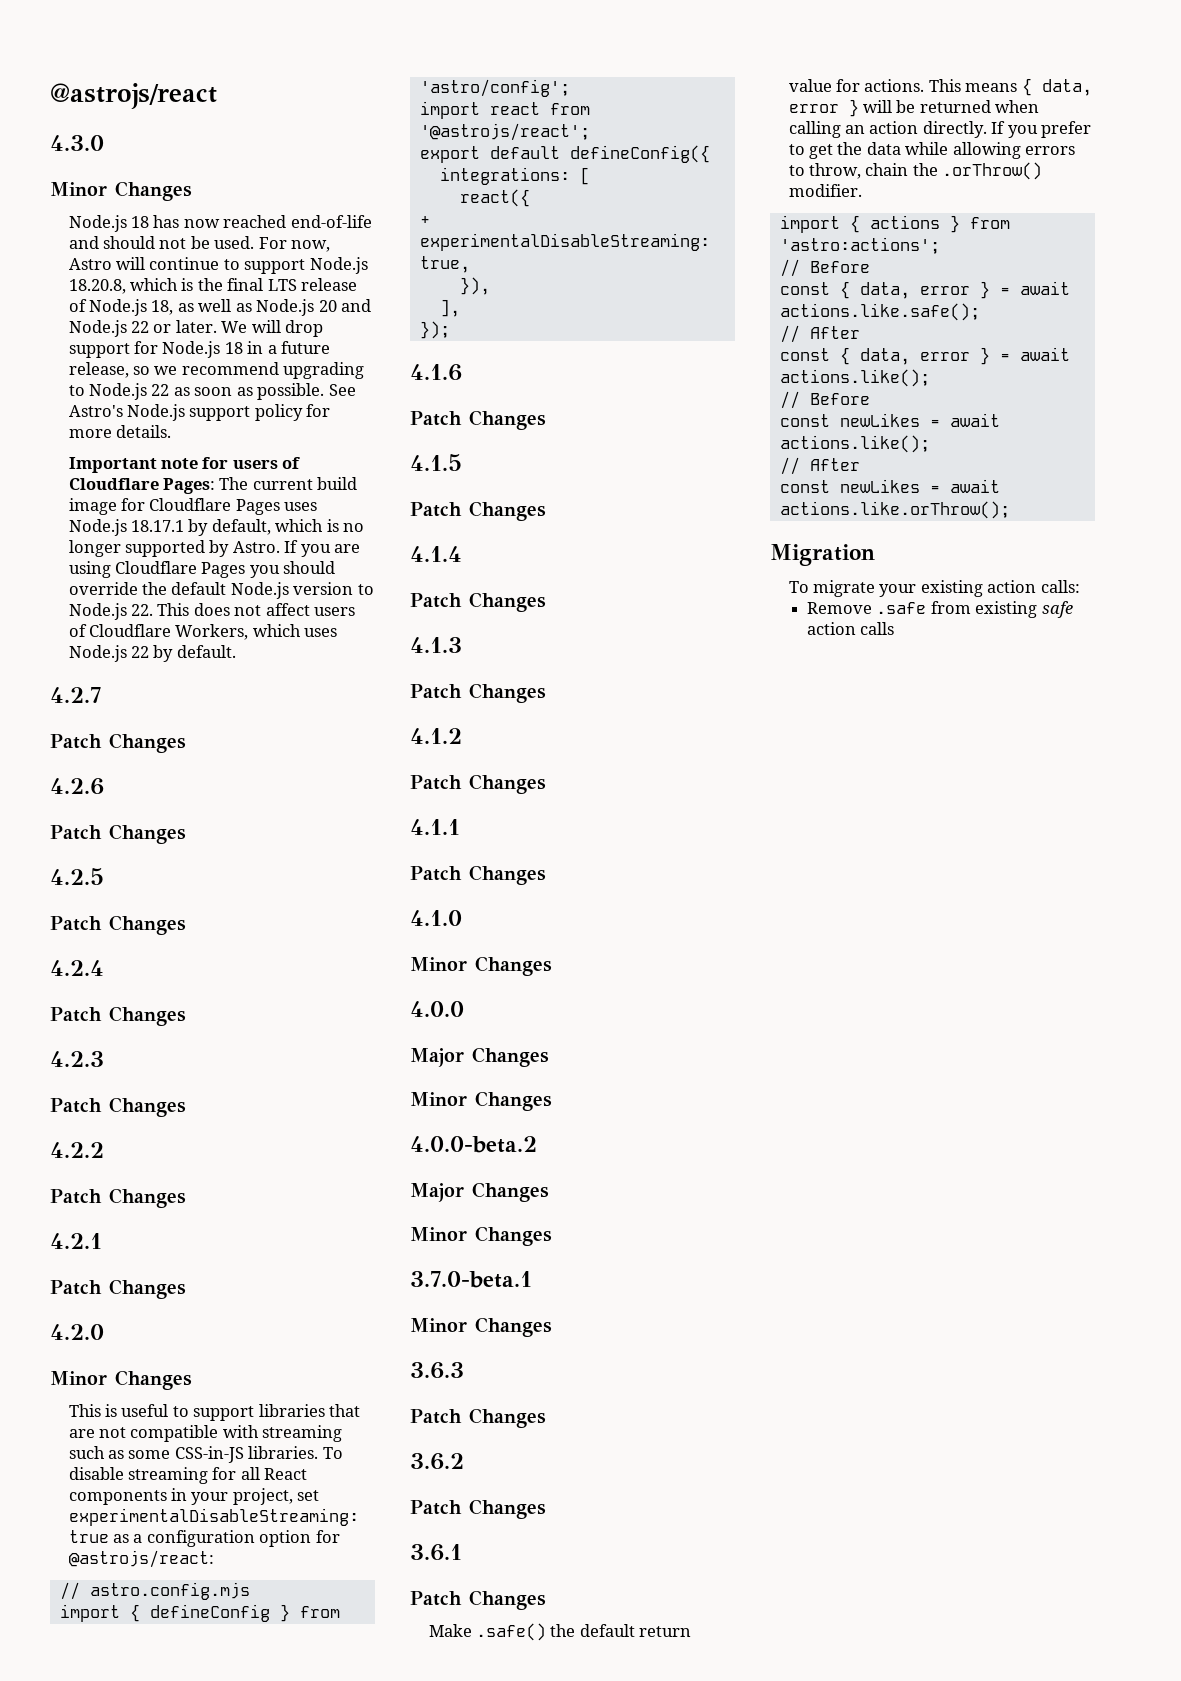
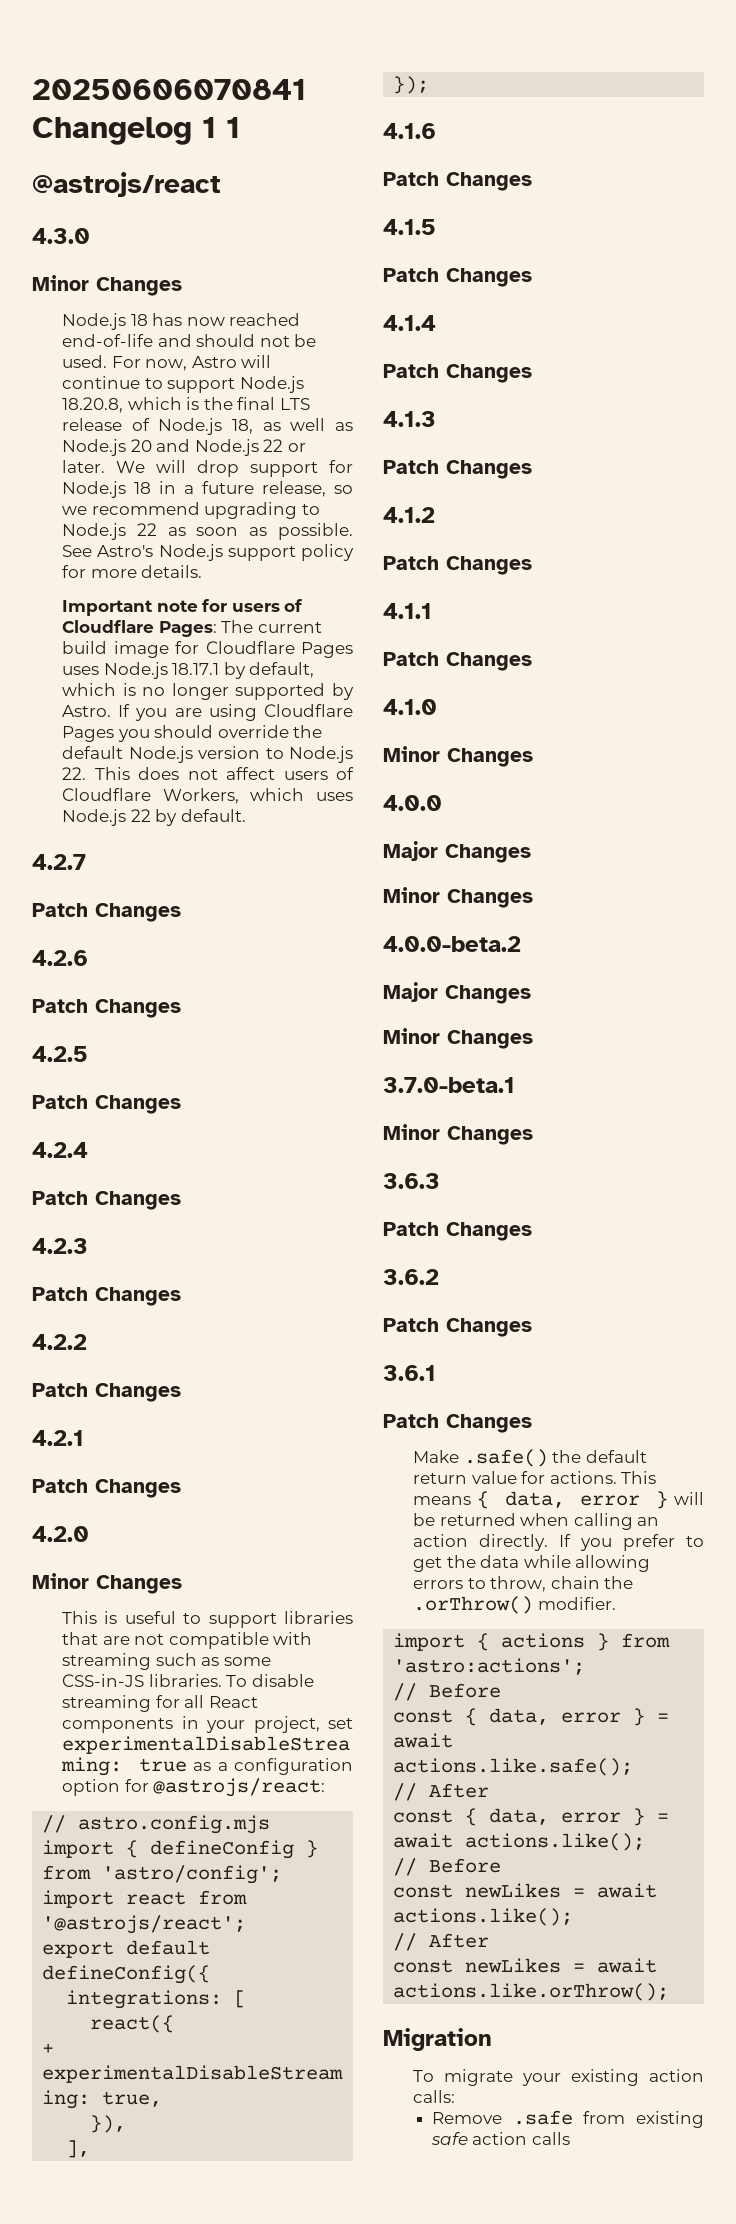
+ 20250606070841 Changelog 1 1

